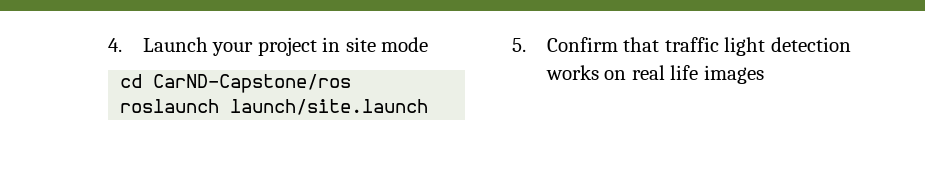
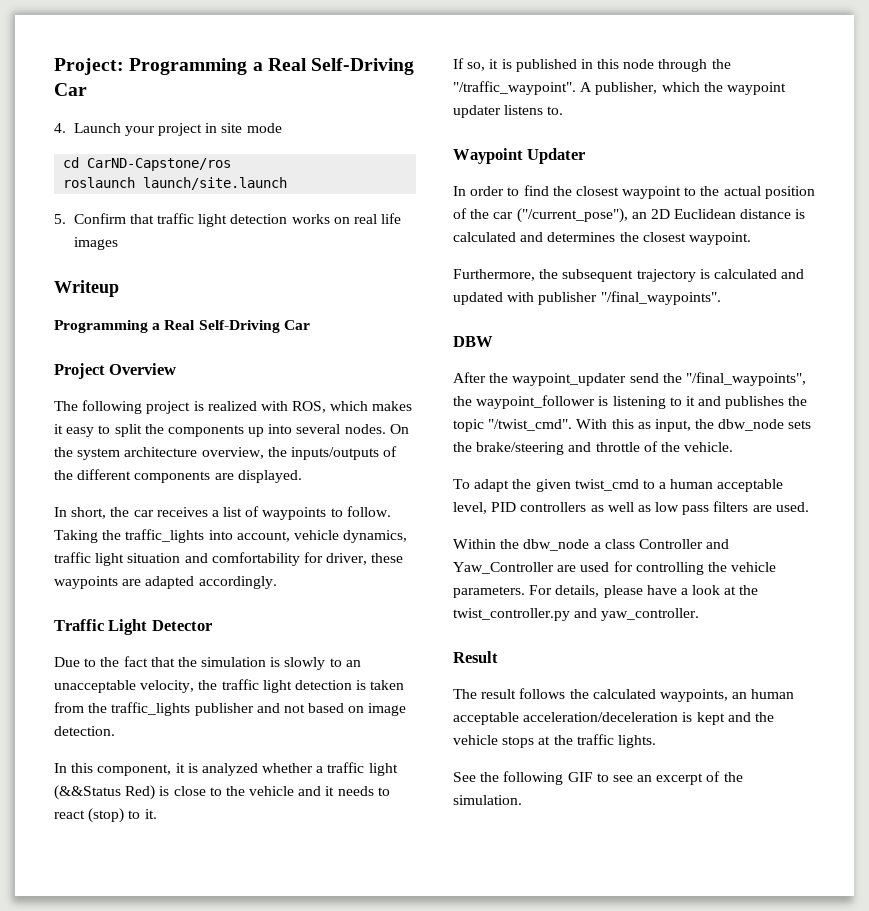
+ Project: Programming a Real Self-Driving Car
+ Writeup
+ Programming a Real Self-Driving Car
+ Project Overview
+ The following project is realized with ROS, which makes it easy to split the components up into several nodes. On the system architecture overview, the inputs/outputs of the different components are displayed.
+ In short, the car receives a list of waypoints to follow. Taking the traffic_lights into account, vehicle dynamics, traffic light situation and comfortability for driver, these waypoints are adapted accordingly.
+ Traffic Light Detector
+ Due to the fact that the simulation is slowly to an unacceptable velocity, the traffic light detection is taken from the traffic_lights publisher and not based on image detection.
+ In this component, it is analyzed whether a traffic light (&&Status Red) is close to the vehicle and it needs to react (stop) to it.
+ If so, it is published in this node through the "/traffic_waypoint". A publisher, which the waypoint updater listens to.
+ Waypoint Updater
+ In order to find the closest waypoint to the actual position of the car ("/current_pose"), an 2D Euclidean distance is calculated and determines the closest waypoint.
+ Furthermore, the subsequent trajectory is calculated and updated with publisher "/final_waypoints".
+ DBW
+ After the waypoint_updater send the "/final_waypoints", the waypoint_follower is listening to it and publishes the topic "/twist_cmd". With this as input, the dbw_node sets the brake/steering and throttle of the vehicle.
+ To adapt the given twist_cmd to a human acceptable level, PID controllers as well as low pass filters are used.
+ Within the dbw_node a class Controller and Yaw_Controller are used for controlling the vehicle parameters. For details, please have a look at the twist_controller.py and yaw_controller.
+ Result
+ The result follows the calculated waypoints, an human acceptable acceleration/deceleration is kept and the vehicle stops at the traffic lights.
+ See the following GIF to see an excerpt of the simulation.

